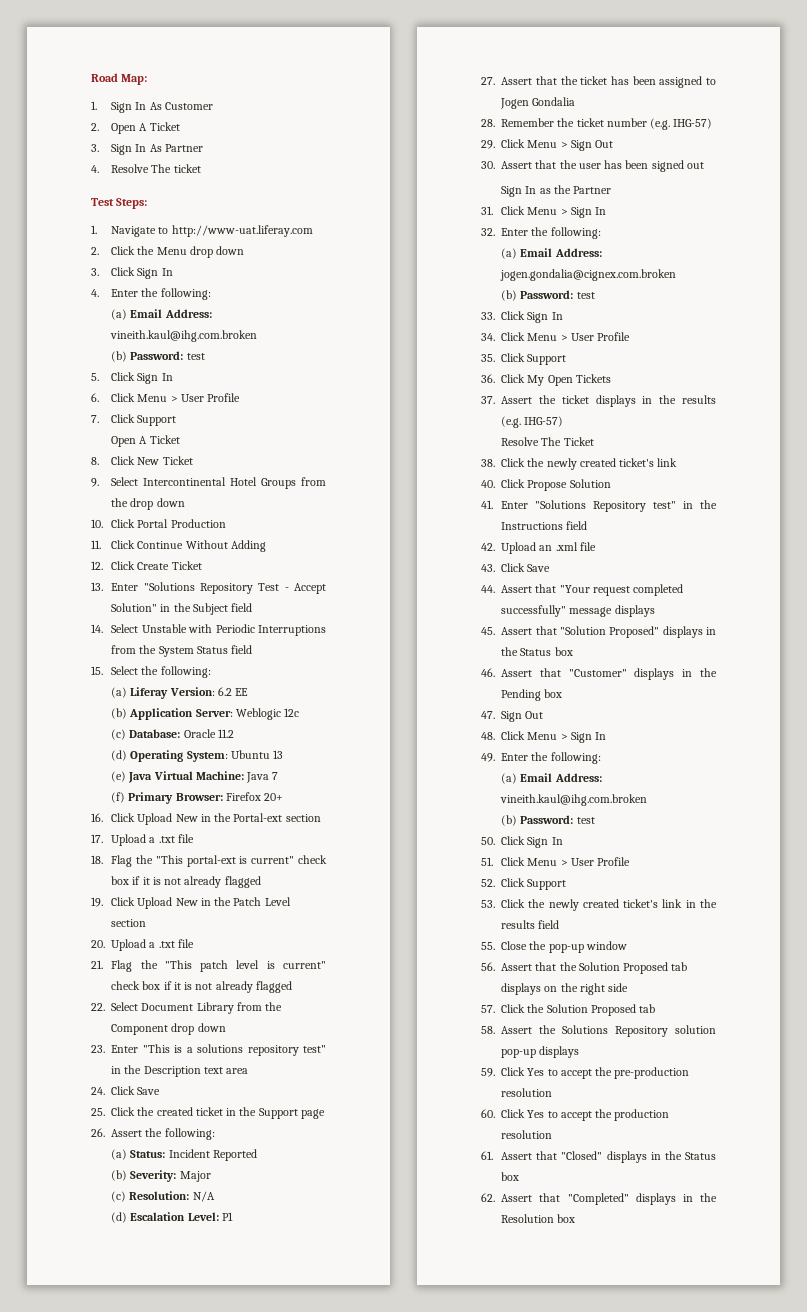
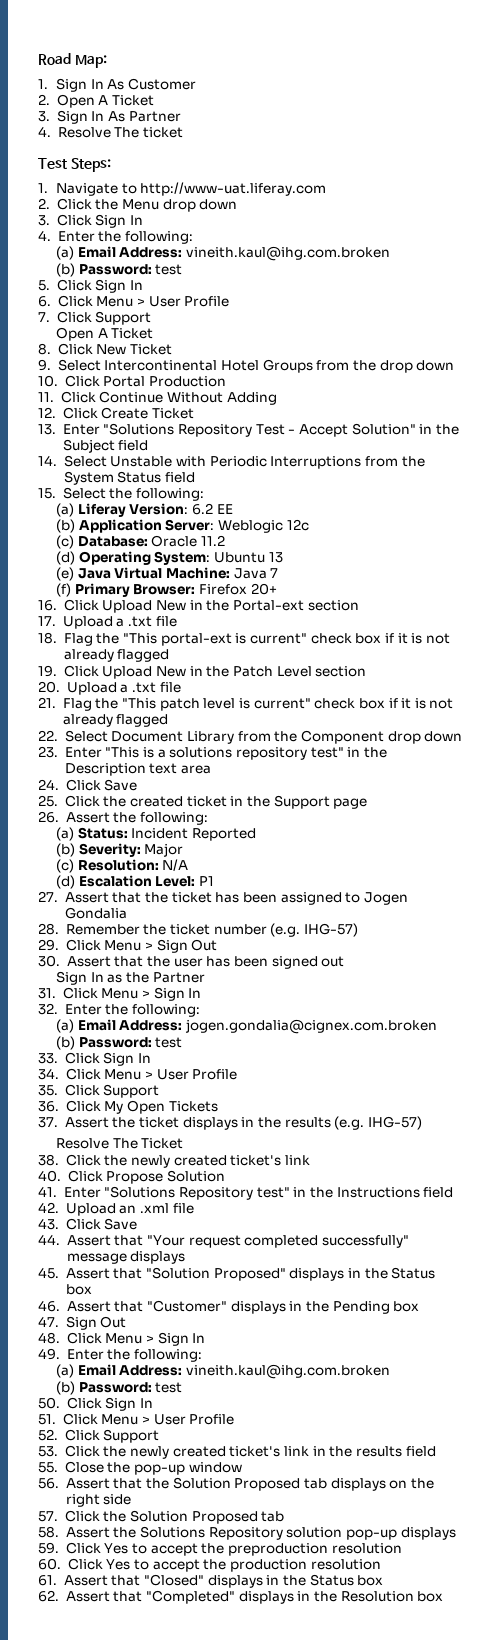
- 59. Click Yes to accept the pre-production resolution
+ 59. Click Yes to accept the preproduction resolution

